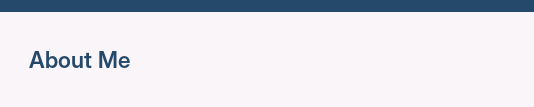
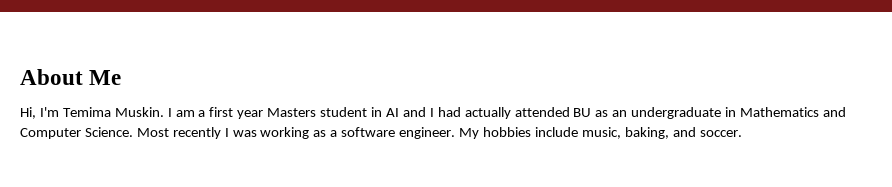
+ Hi, I'm Temima Muskin. I am a first year Masters student in AI and I had actually attended BU as an undergraduate in Mathematics and Computer Science. Most recently I was working as a software engineer. My hobbies include music, baking, and soccer.

